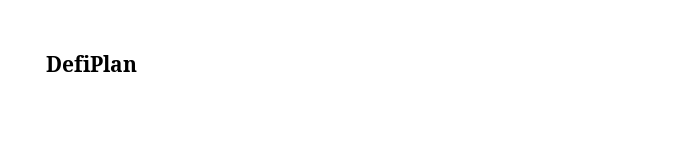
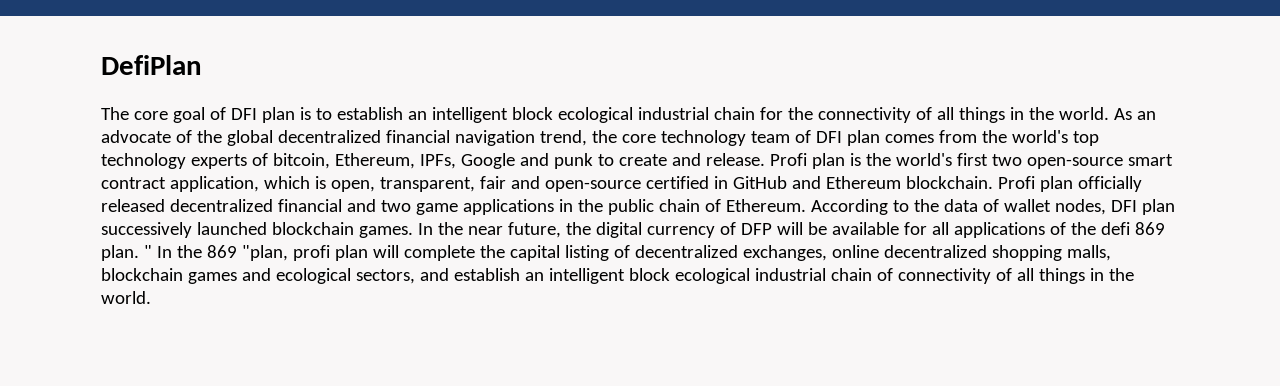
+ The core goal of DFI plan is to establish an intelligent block ecological industrial chain for the connectivity of all things in the world. As an advocate of the global decentralized financial navigation trend, the core technology team of DFI plan comes from the world's top technology experts of bitcoin, Ethereum, IPFs, Google and punk to create and release. Profi plan is the world's first two open-source smart contract application, which is open, transparent, fair and open-source certified in GitHub and Ethereum blockchain. Profi plan officially released decentralized financial and two game applications in the public chain of Ethereum. According to the data of wallet nodes, DFI plan successively launched blockchain games. In the near future, the digital currency of DFP will be available for all applications of the defi 869 plan. " In the 869 "plan, profi plan will complete the capital listing of decentralized exchanges, online decentralized shopping malls, blockchain games and ecological sectors, and establish an intelligent block ecological industrial chain of connectivity of all things in the world.

